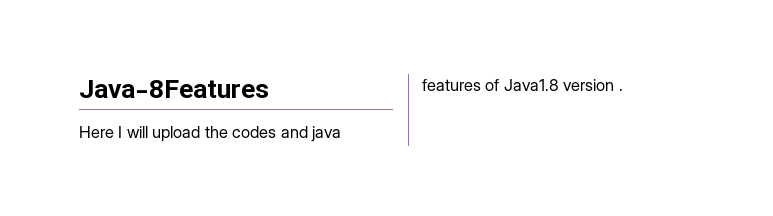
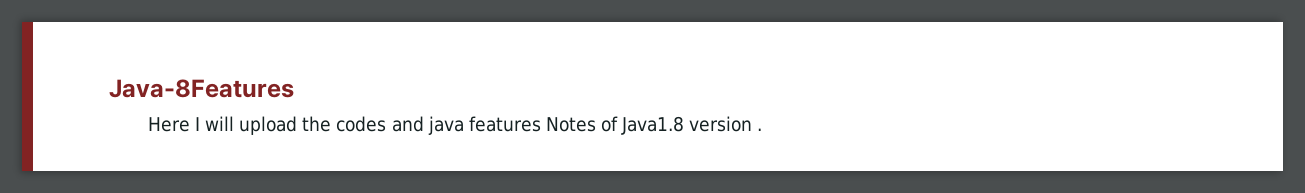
- Here I will upload the codes and java features of Java1.8 version .
+ Here I will upload the codes and java features Notes of Java1.8 version .

